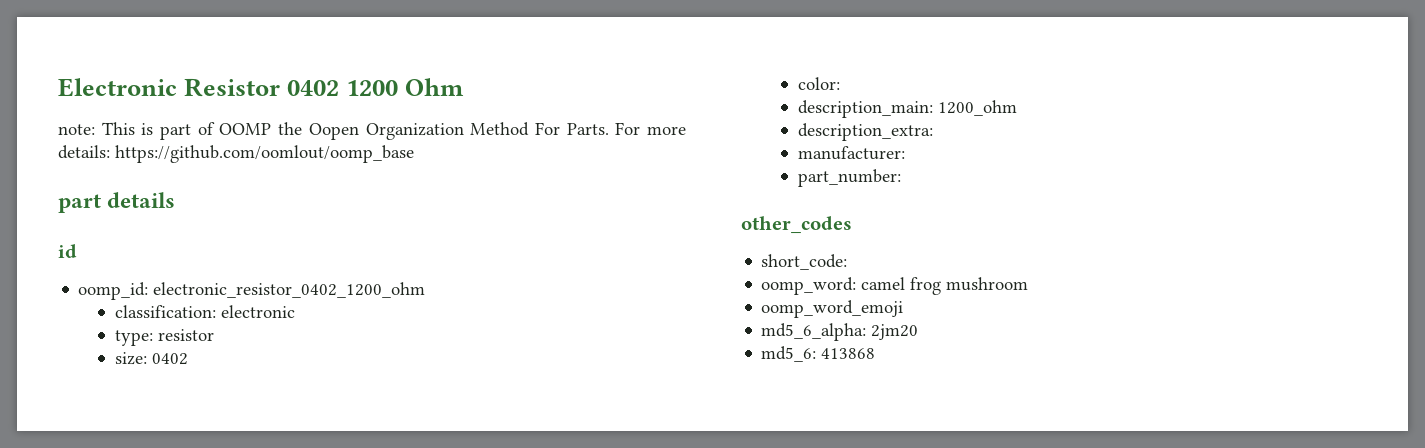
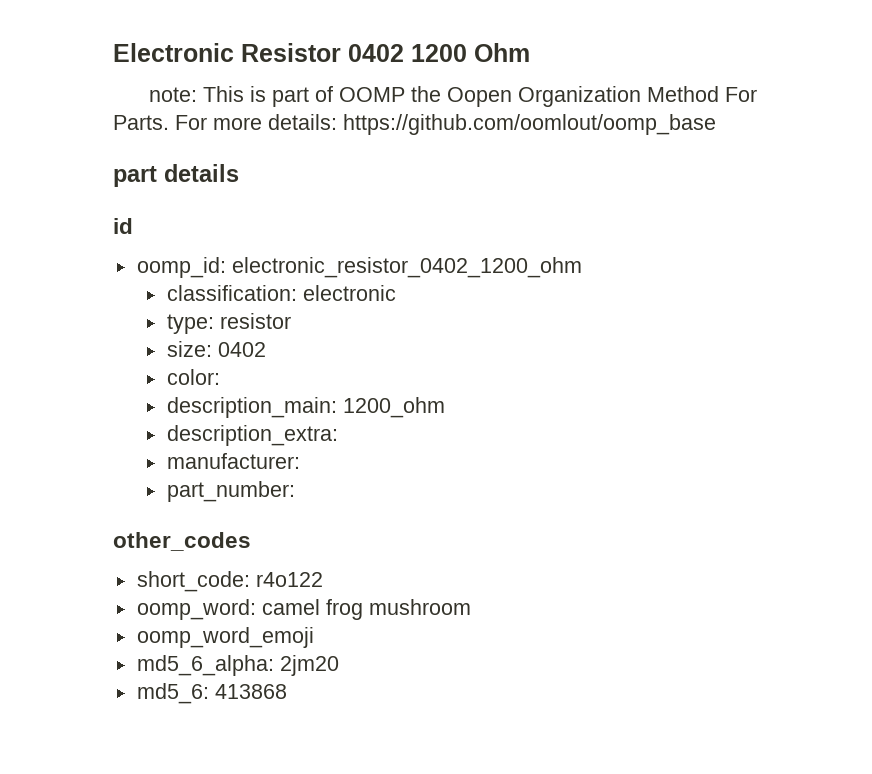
- short_code:
+ short_code: r4o122

